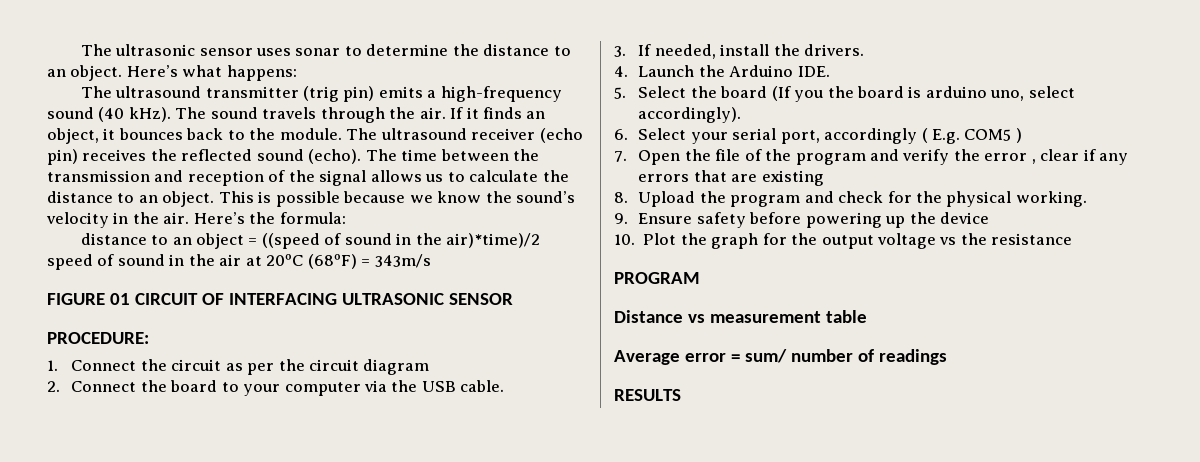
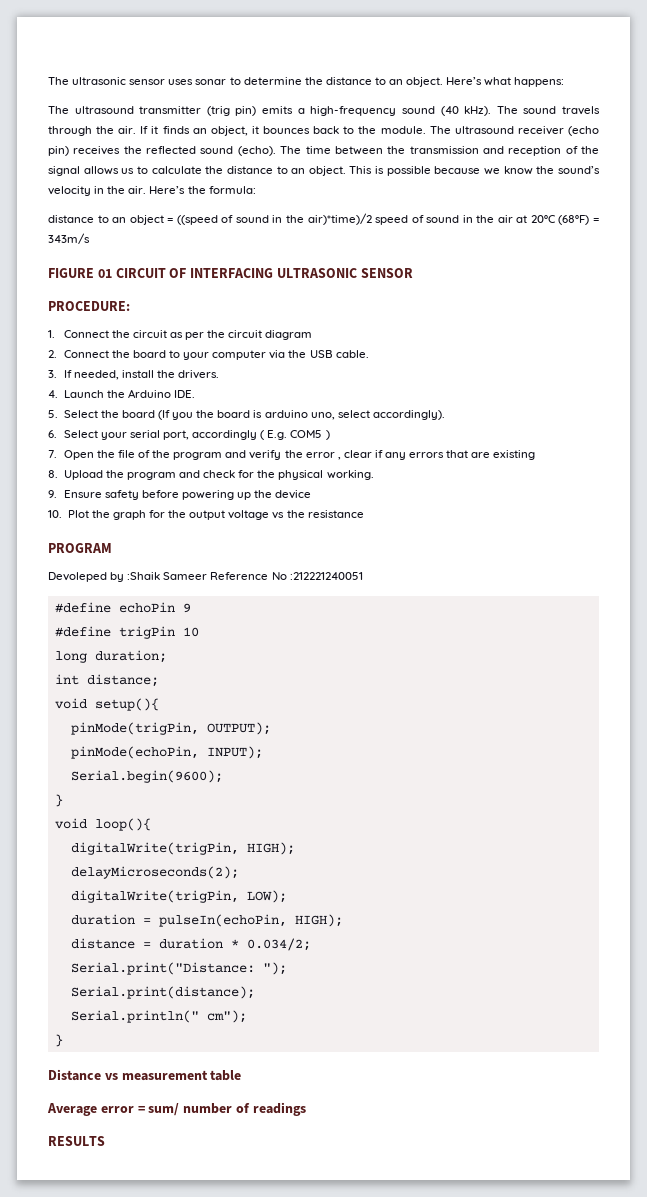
+ Devoleped by :Shaik Sameer Reference No :212221240051
+ #define echoPin 9
+ #define trigPin 10
+ long duration;
+ int distance;
+ void setup(){
+ pinMode(trigPin, OUTPUT);
+ pinMode(echoPin, INPUT);
+ Serial.begin(9600);
+ }
+ void loop(){
+ digitalWrite(trigPin, HIGH);
+ delayMicroseconds(2);
+ digitalWrite(trigPin, LOW);
+ duration = pulseIn(echoPin, HIGH);
+ distance = duration * 0.034/2;
+ Serial.print("Distance: ");
+ Serial.print(distance);
+ Serial.println(" cm");
+ }

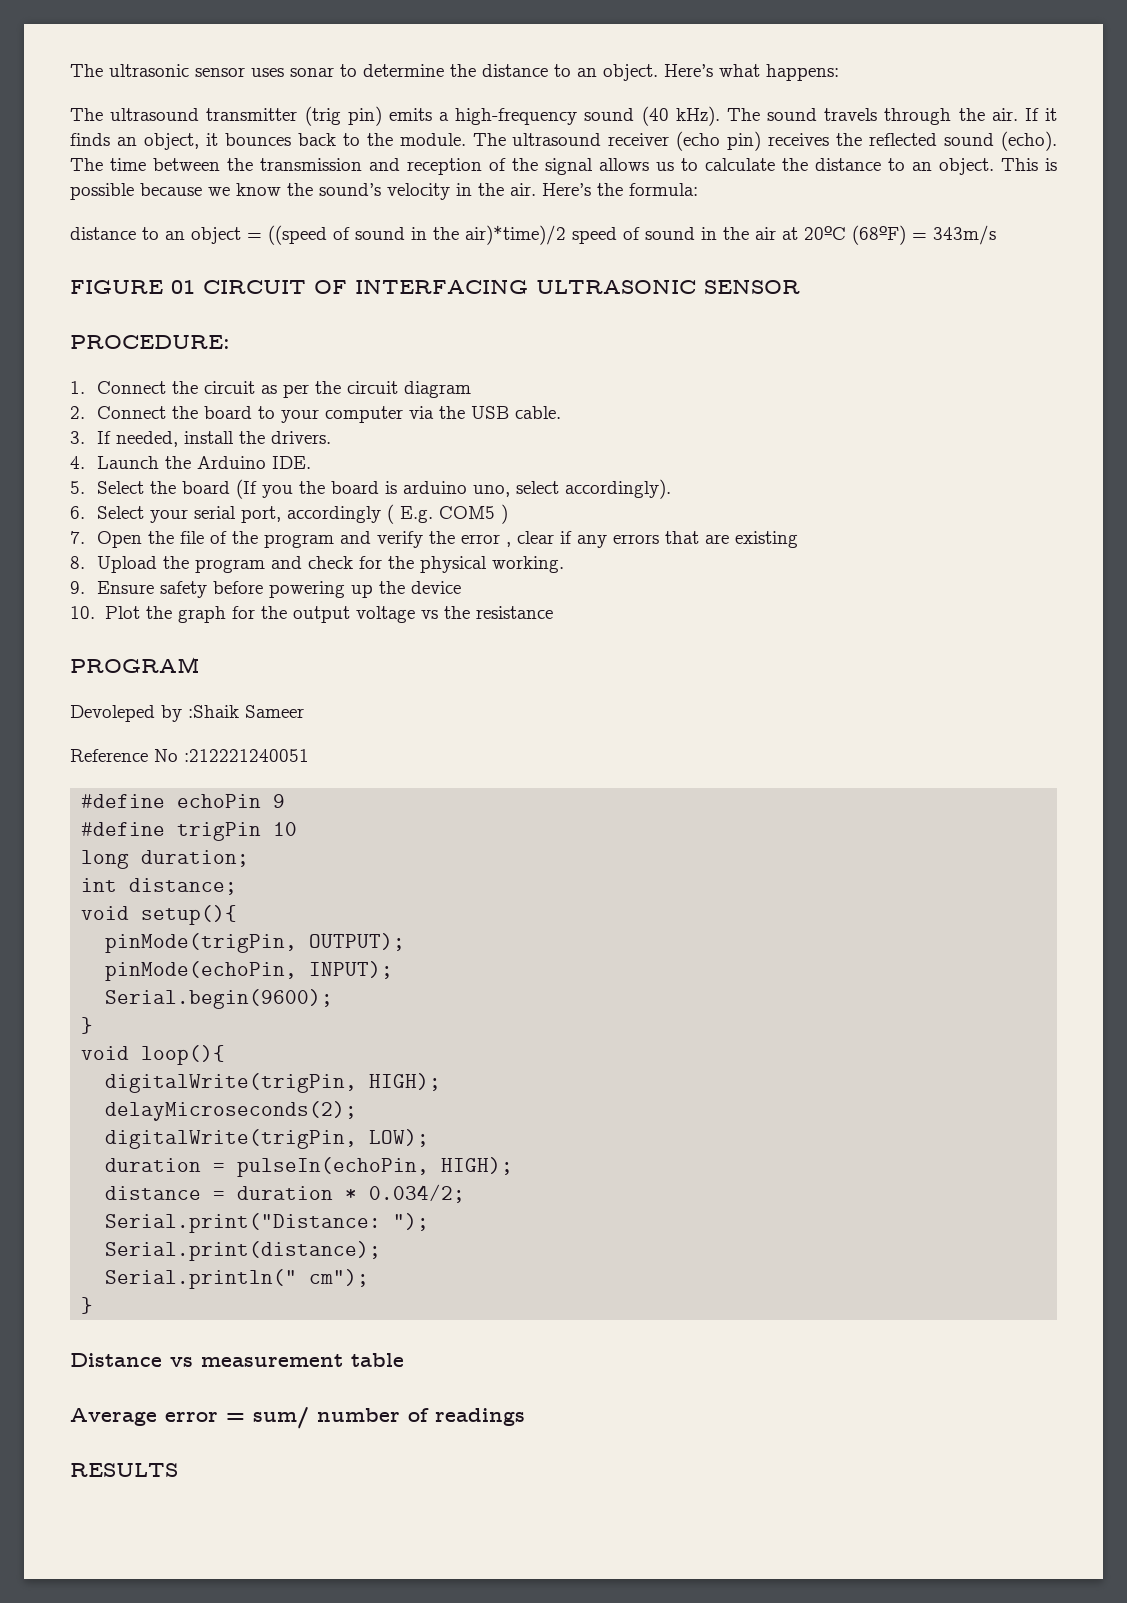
- Devoleped by :Shaik Sameer Reference No :212221240051
+ Devoleped by :Shaik Sameer
+ Reference No :212221240051

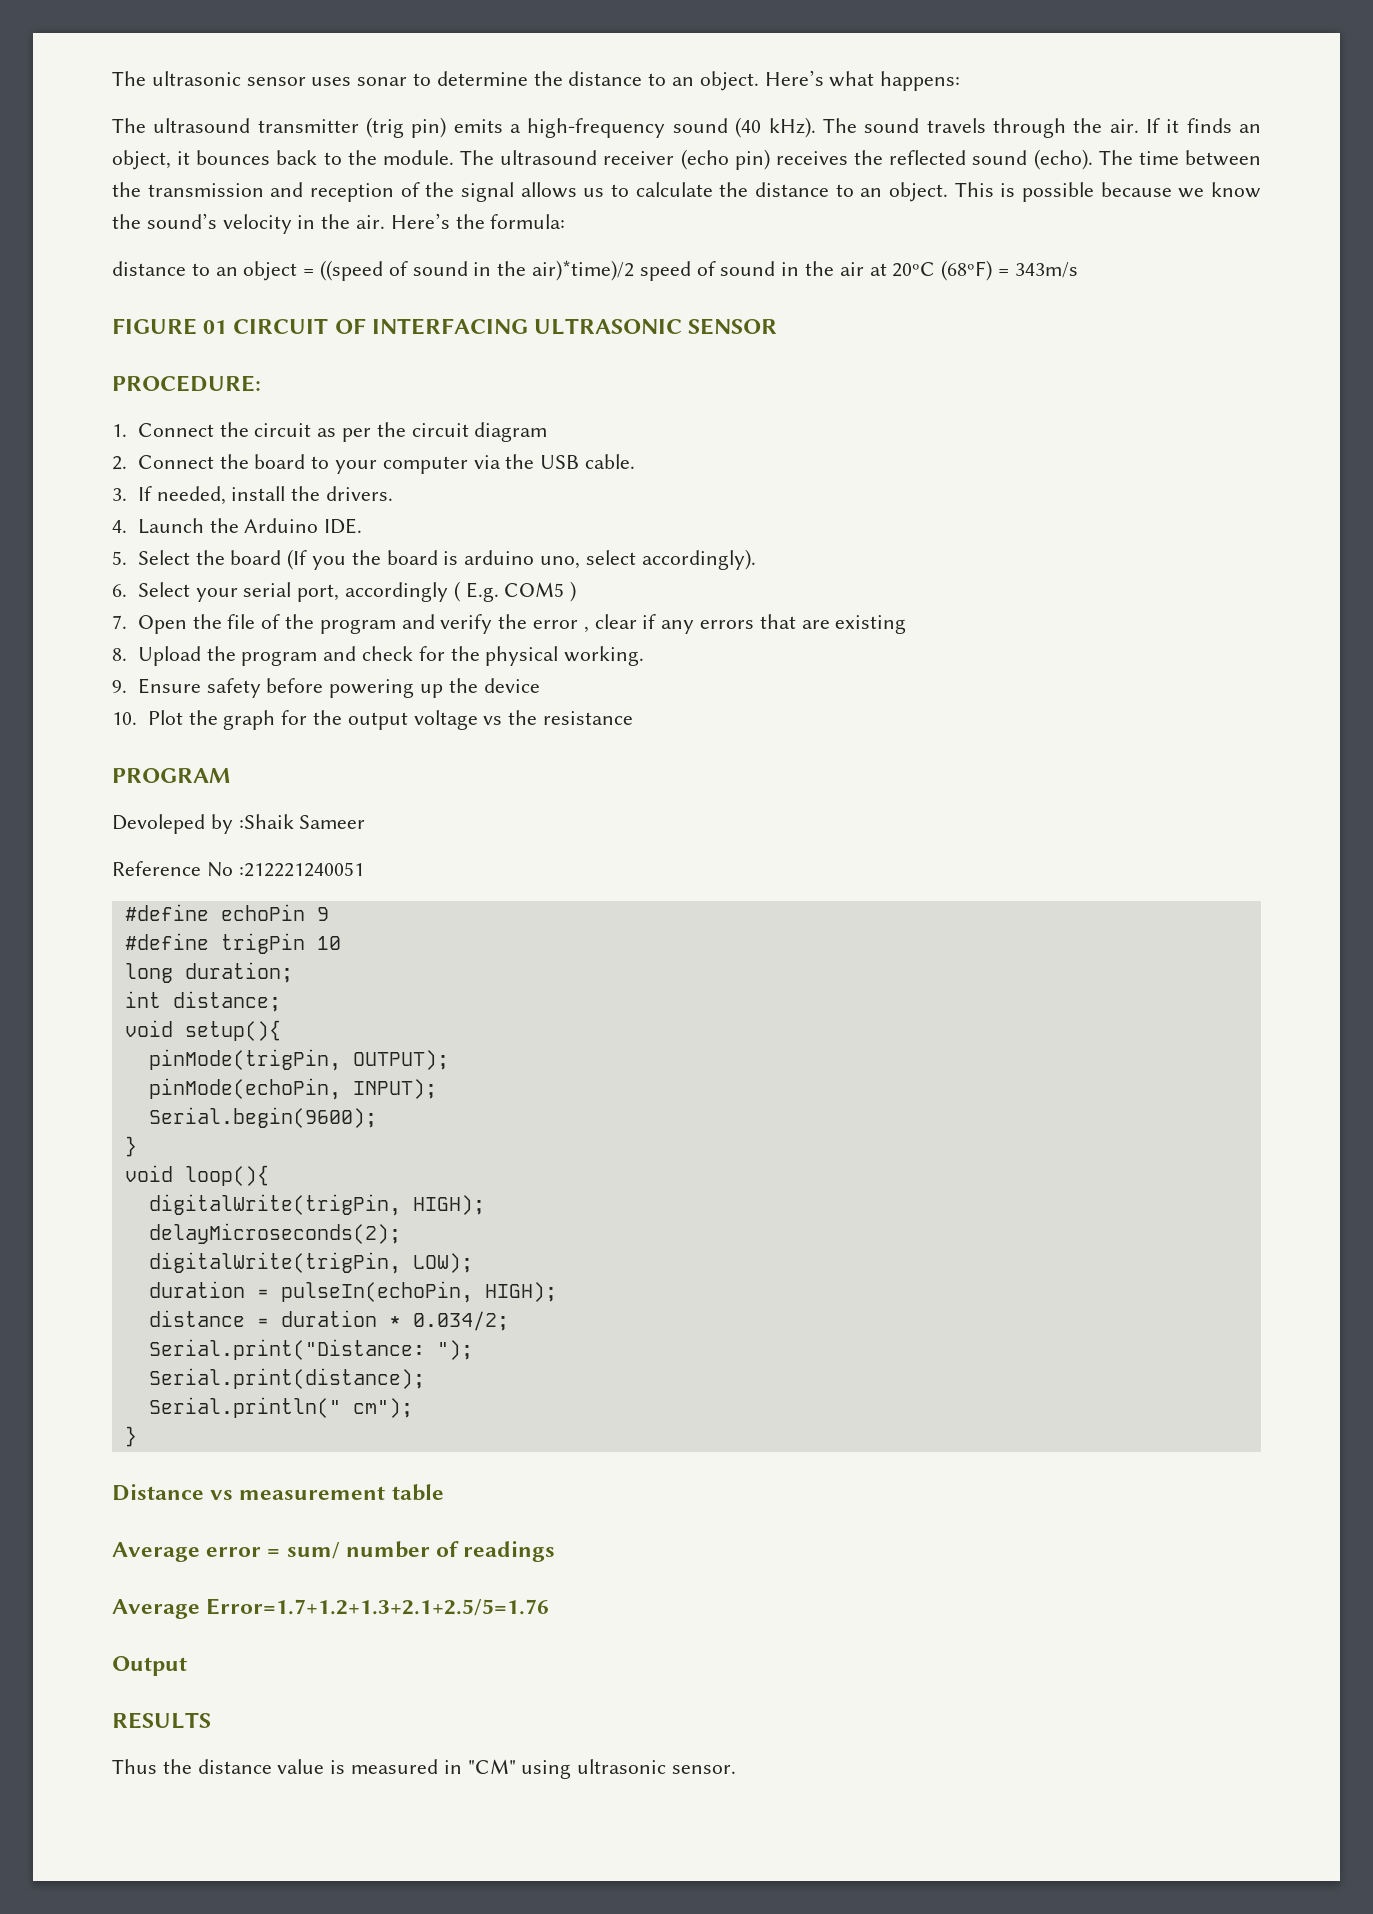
+ Average Error=1.7+1.2+1.3+2.1+2.5/5=1.76
+ Output
  RESULTS
+ Thus the distance value is measured in "CM" using ultrasonic sensor.

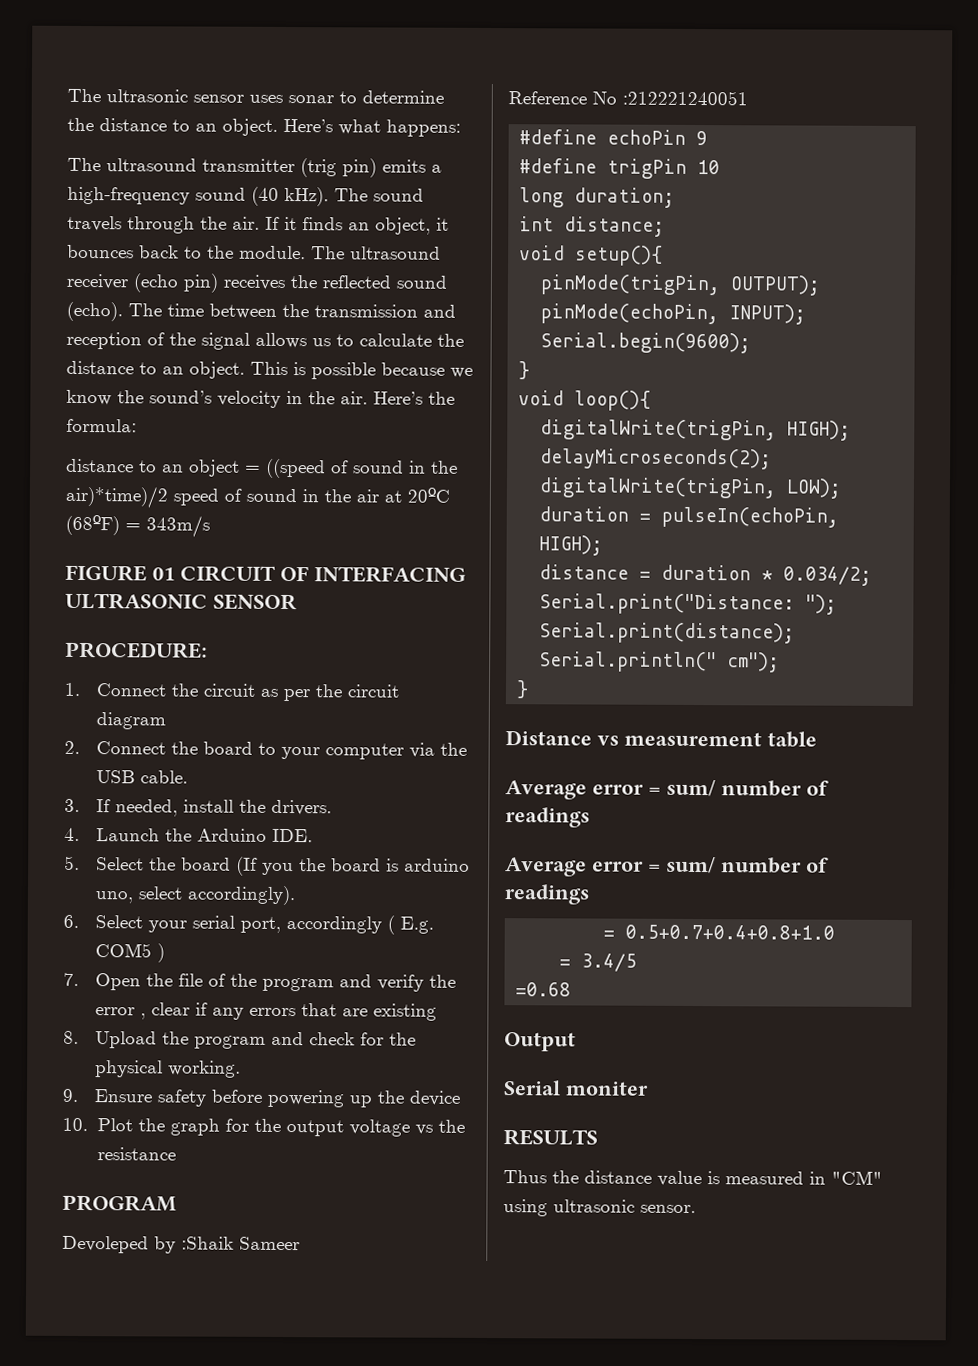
  Distance vs measurement table
  Average error = sum/ number of readings
- Average Error=1.7+1.2+1.3+2.1+2.5/5=1.76
+ Average error = sum/ number of readings
+ = 0.5+0.7+0.4+0.8+1.0
+ = 3.4/5
+ =0.68
+ Serial moniter

